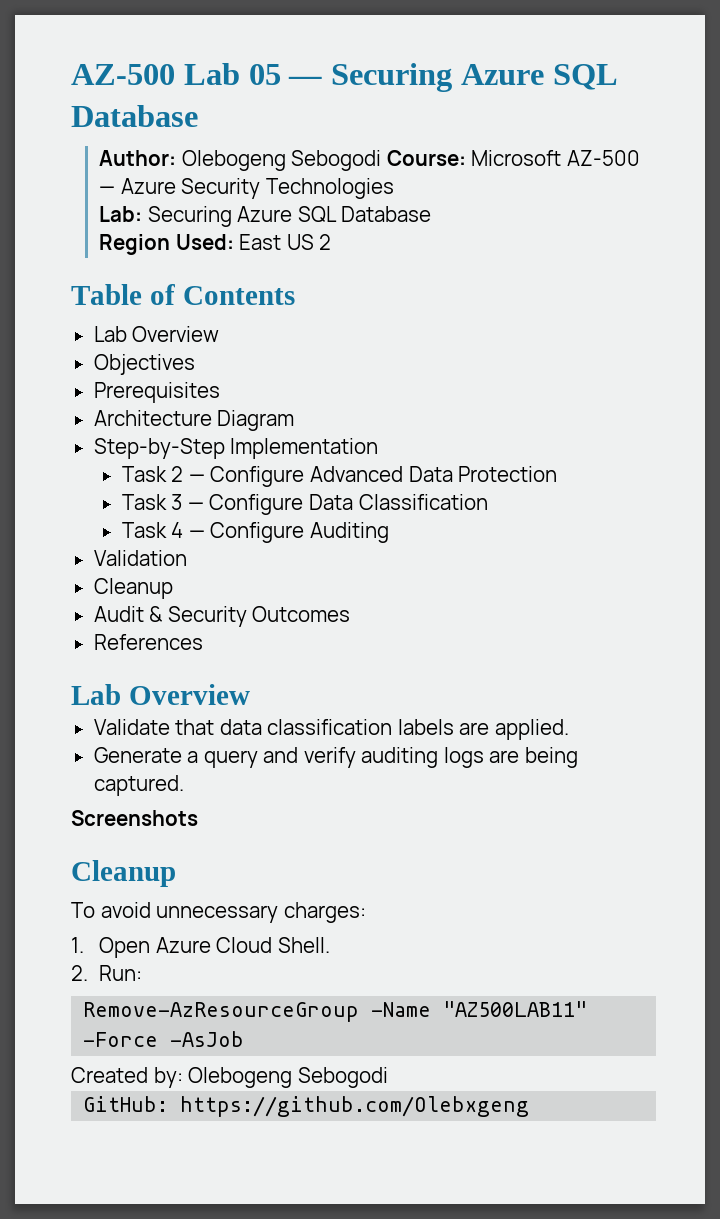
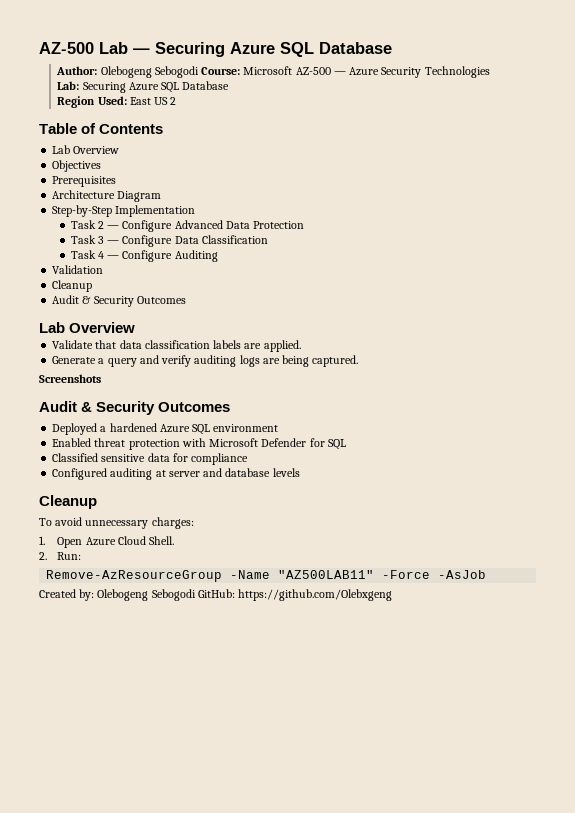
- AZ-500 Lab 05 — Securing Azure SQL Database
+ AZ-500 Lab — Securing Azure SQL Database
- References
  Screenshots
+ Audit & Security Outcomes
+ Deployed a hardened Azure SQL environment
+ Enabled threat protection with Microsoft Defender for SQL
+ Classified sensitive data for compliance
+ Configured auditing at server and database levels
- Created by: Olebogeng Sebogodi
- GitHub: https://github.com/Olebxgeng
+ Created by: Olebogeng Sebogodi GitHub: https://github.com/Olebxgeng

